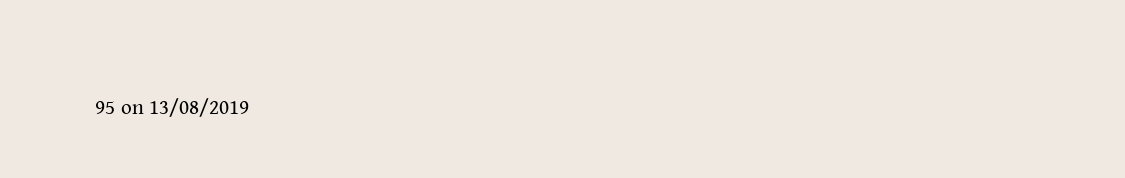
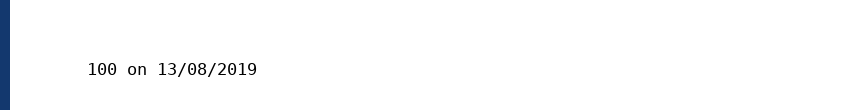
- 95 on 13/08/2019
+ 100 on 13/08/2019

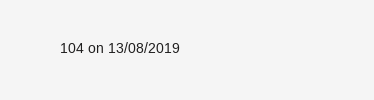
- 100 on 13/08/2019
+ 104 on 13/08/2019

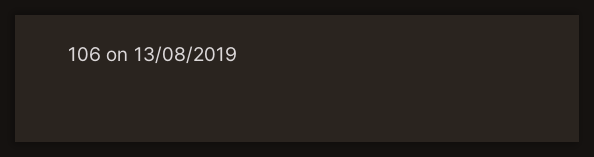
- 104 on 13/08/2019
+ 106 on 13/08/2019

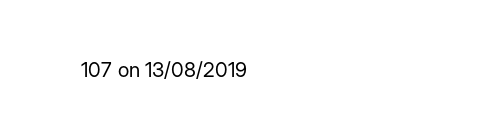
- 106 on 13/08/2019
+ 107 on 13/08/2019

